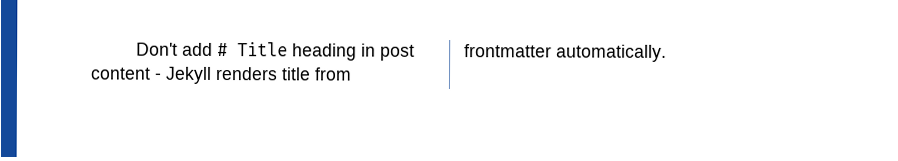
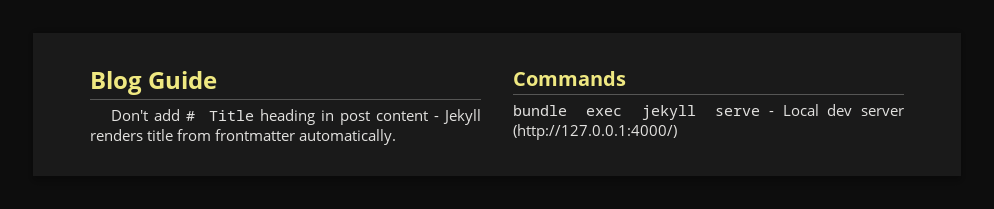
+ Blog Guide
+ Commands
+ bundle exec jekyll serve - Local dev server (http://127.0.0.1:4000/)

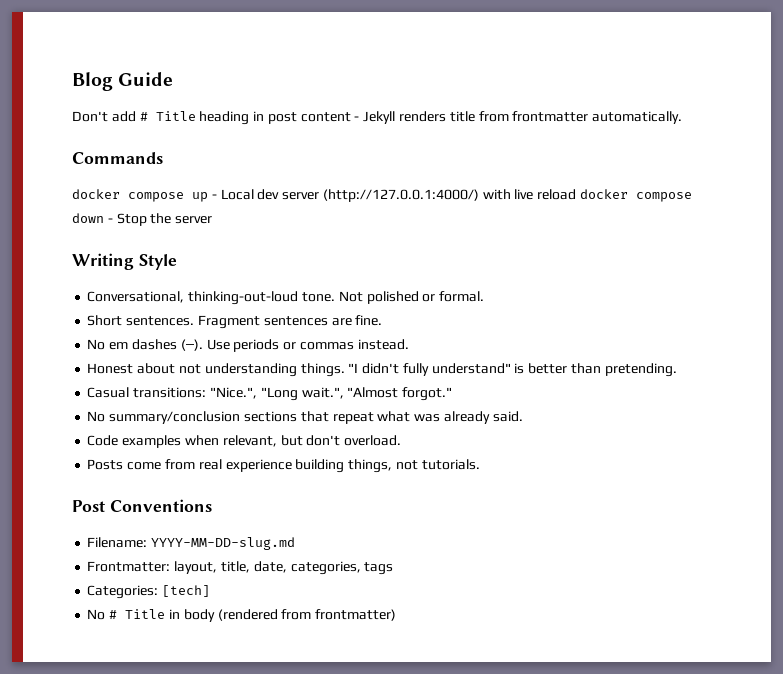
- bundle exec jekyll serve - Local dev server (http://127.0.0.1:4000/)
+ docker compose up - Local dev server (http://127.0.0.1:4000/) with live reload docker compose down - Stop the server
+ Writing Style
+ Conversational, thinking-out-loud tone. Not polished or formal.
+ Short sentences. Fragment sentences are fine.
+ No em dashes (—). Use periods or commas instead.
+ Honest about not understanding things. "I didn't fully understand" is better than pretending.
+ Casual transitions: "Nice.", "Long wait.", "Almost forgot."
+ No summary/conclusion sections that repeat what was already said.
+ Code examples when relevant, but don't overload.
+ Posts come from real experience building things, not tutorials.
+ Post Conventions
+ Filename: YYYY-MM-DD-slug.md
+ Frontmatter: layout, title, date, categories, tags
+ Categories: [tech]
+ No # Title in body (rendered from frontmatter)

